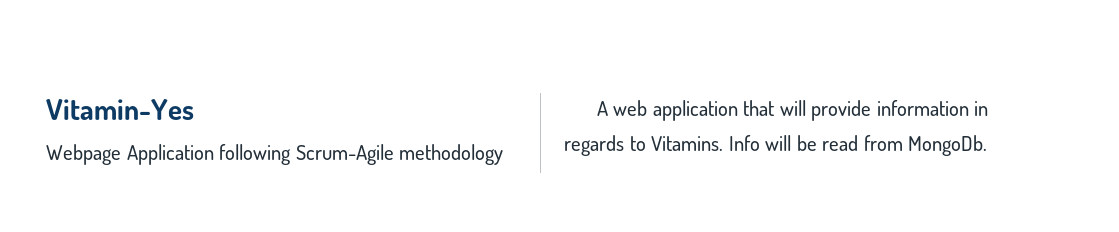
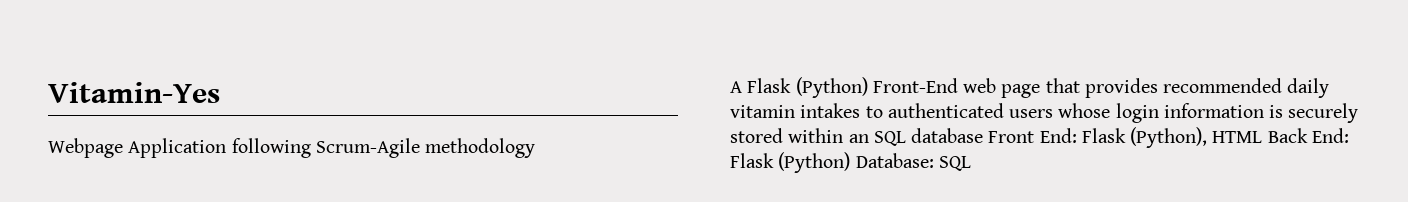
- A web application that will provide information in regards to Vitamins. Info will be read from MongoDb.
+ A Flask (Python) Front-End web page that provides recommended daily vitamin intakes to authenticated users whose login information is securely stored within an SQL database Front End: Flask (Python), HTML Back End: Flask (Python) Database: SQL

